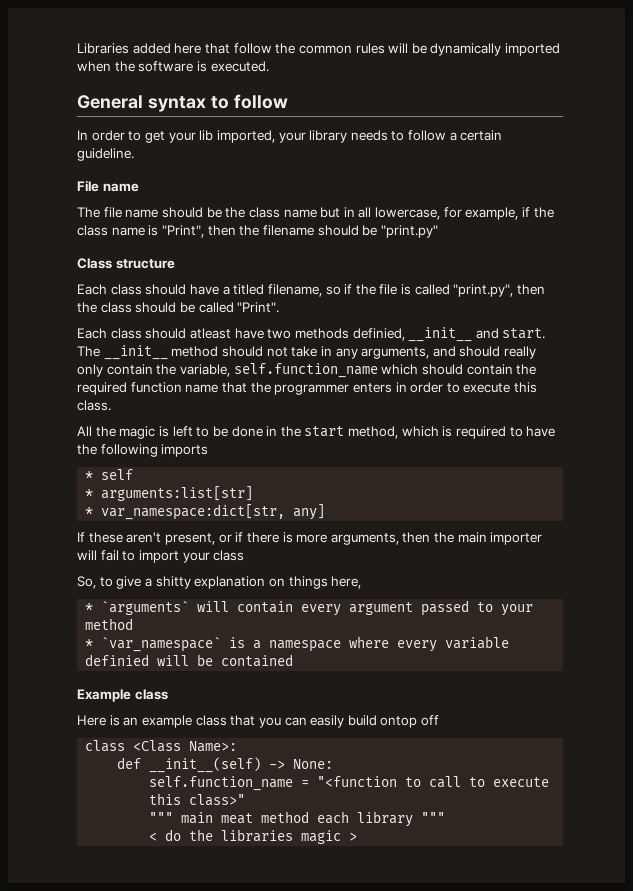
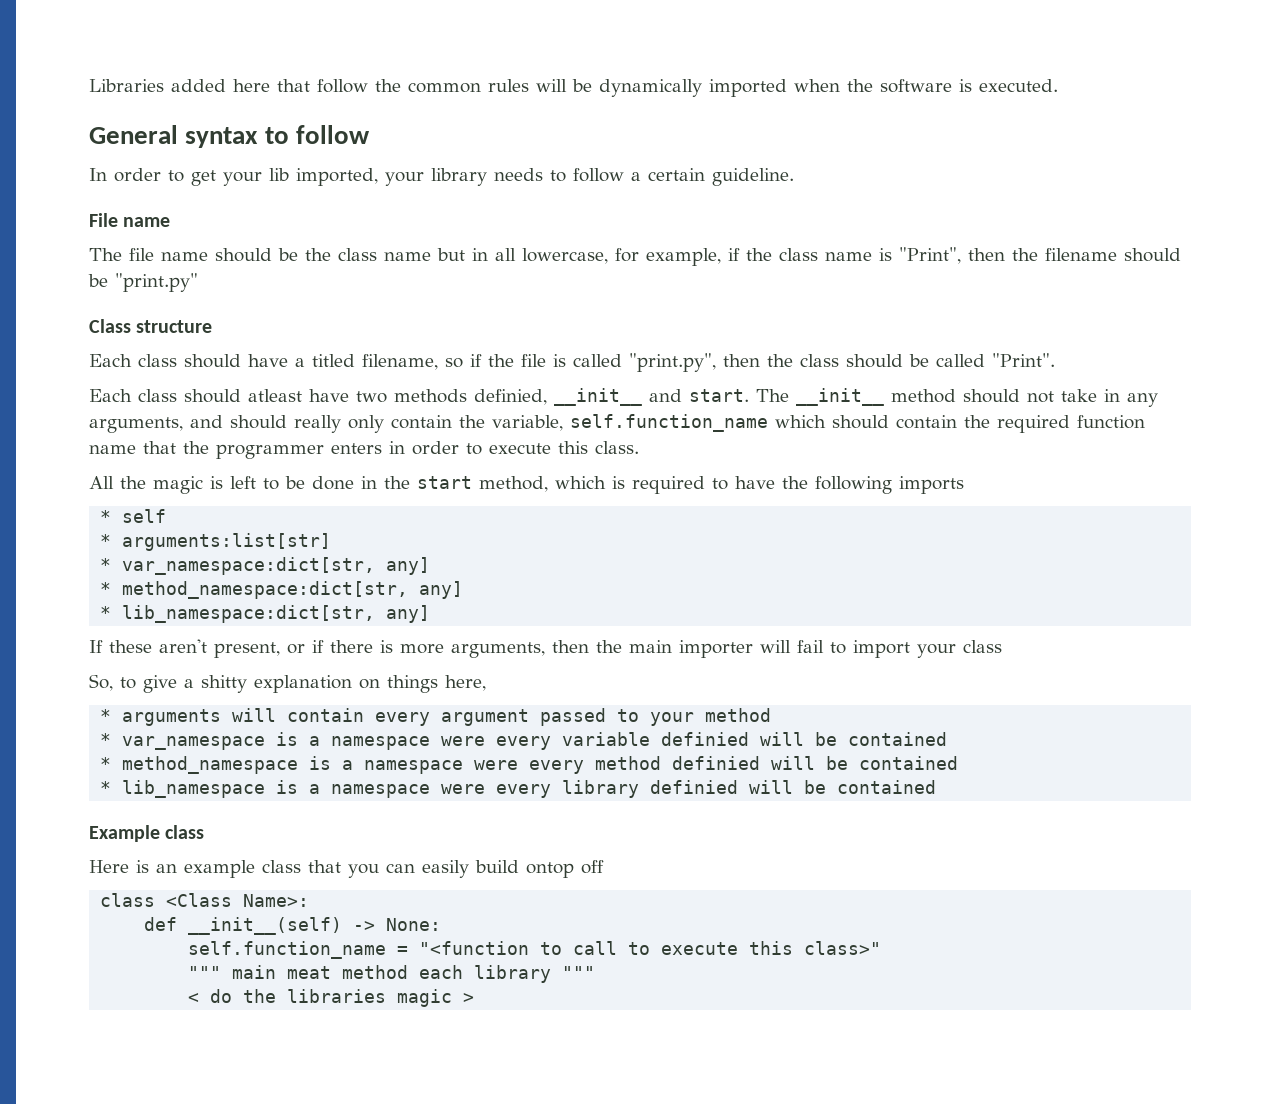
+ * method_namespace:dict[str, any]
+ * lib_namespace:dict[str, any]
- * `arguments` will contain every argument passed to your method
+ * arguments will contain every argument passed to your method
- * `var_namespace` is a namespace where every variable definied will be contained
+ * var_namespace is a namespace were every variable definied will be contained
+ * method_namespace is a namespace were every method definied will be contained
+ * lib_namespace is a namespace were every library definied will be contained

